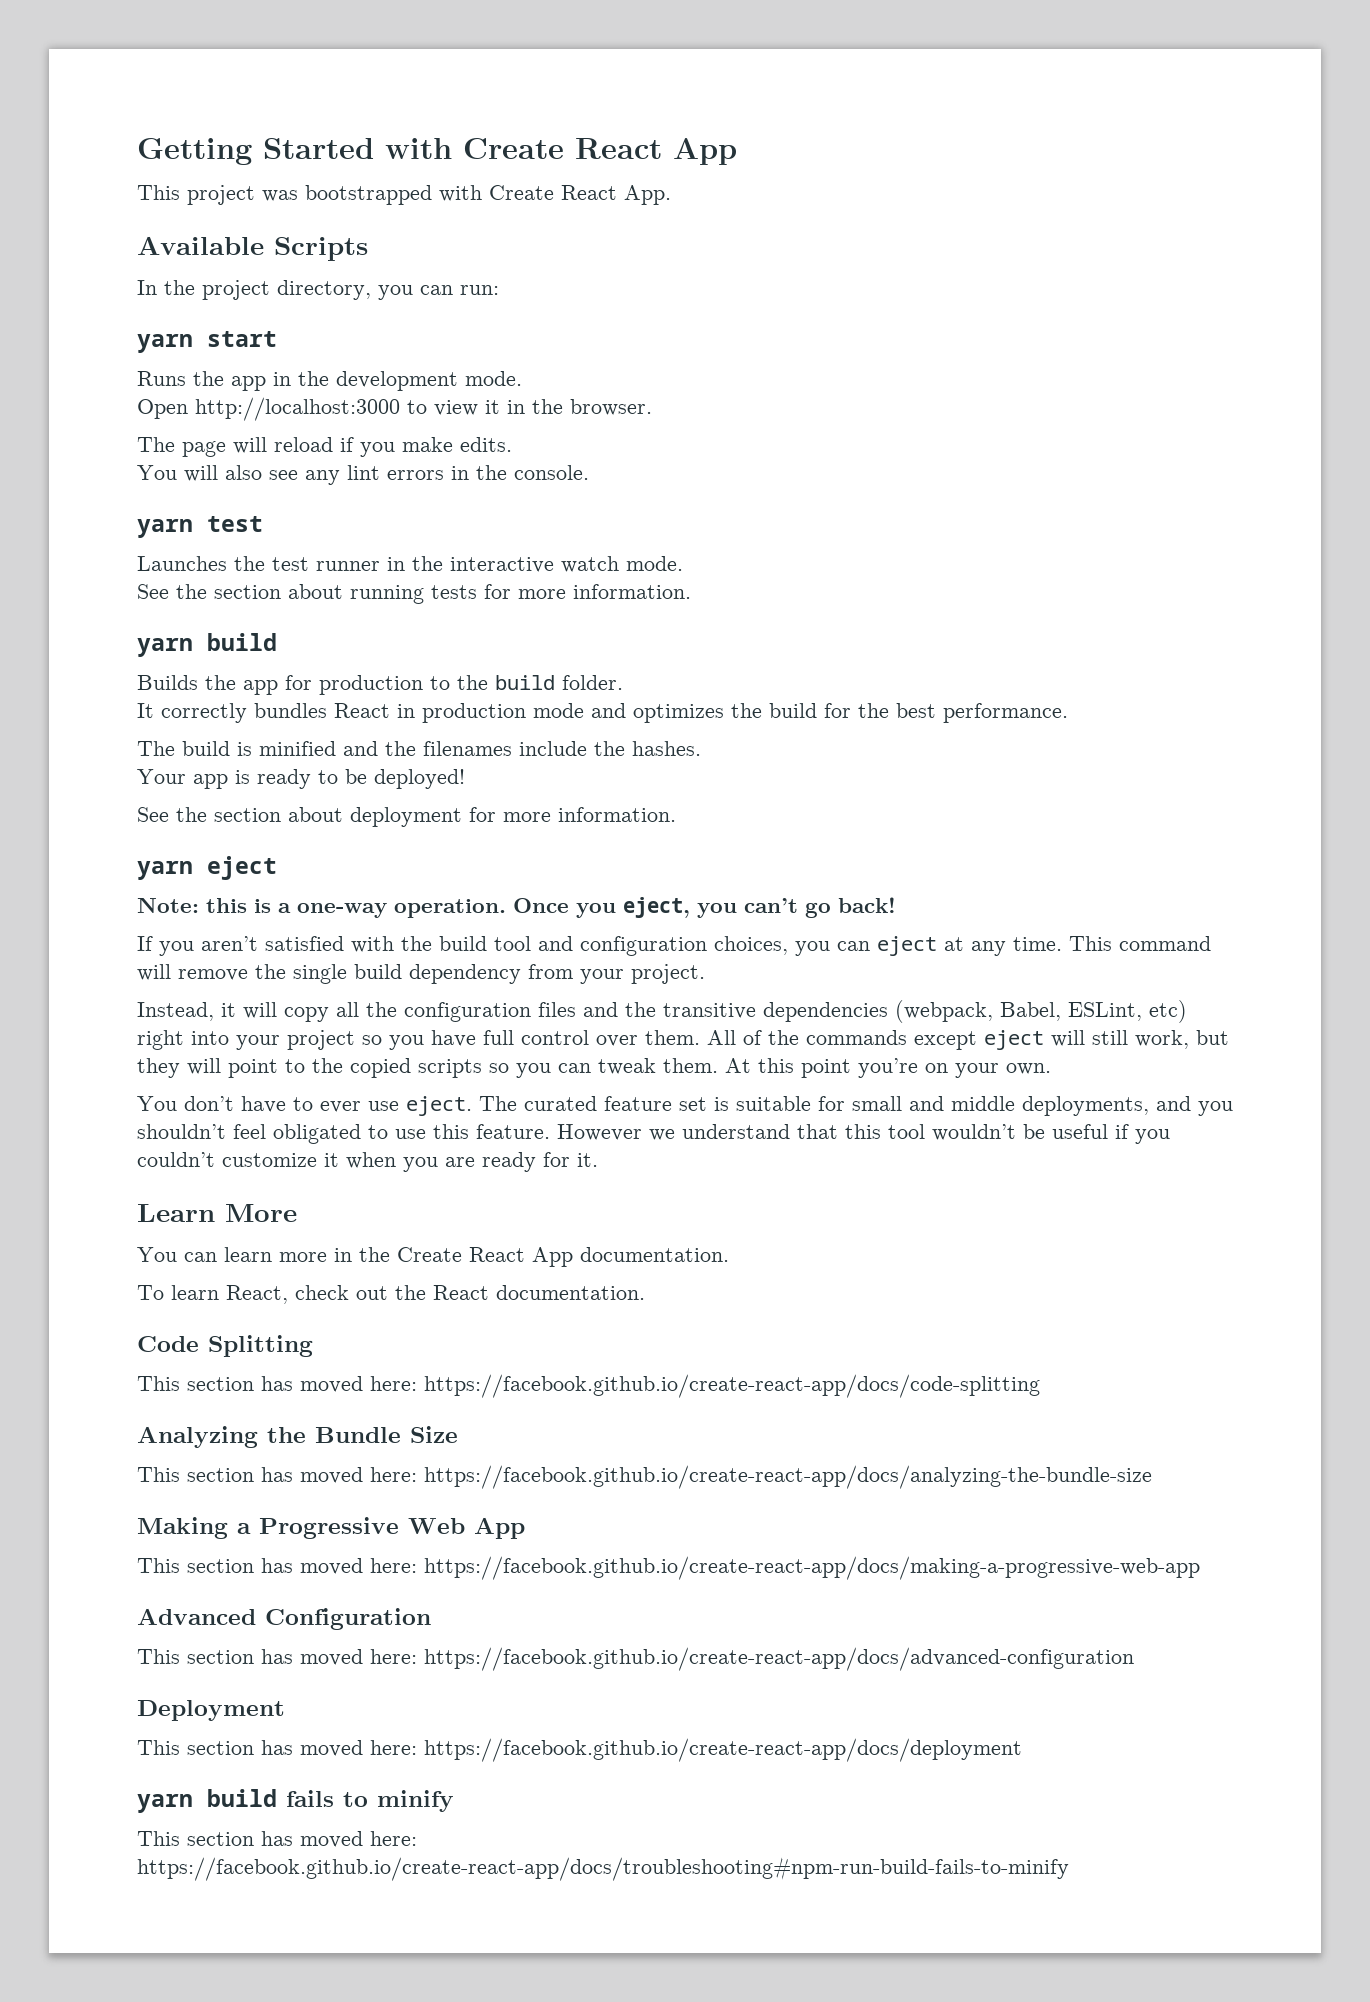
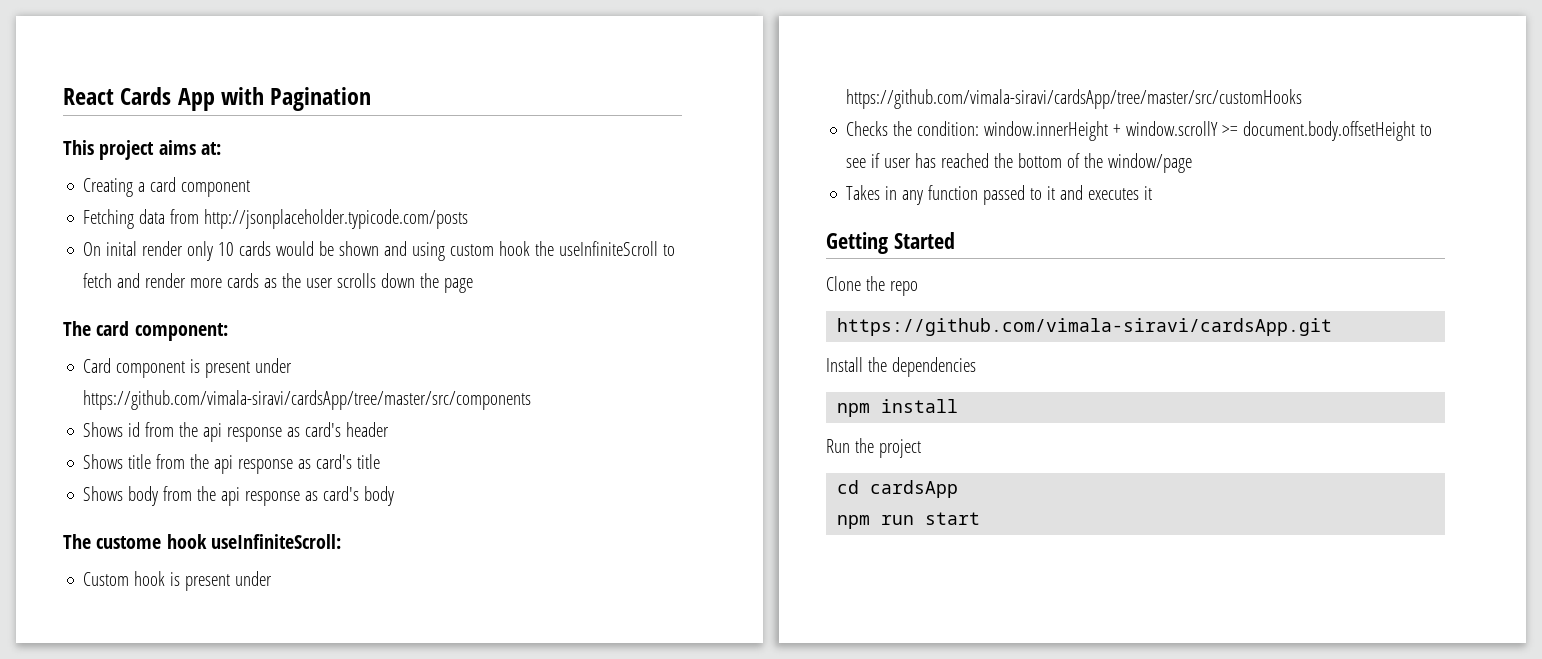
- Getting Started with Create React App
- This project was bootstrapped with Create React App.
- Available Scripts
- In the project directory, you can run:
- yarn start
- Runs the app in the development mode.
- Open http://localhost:3000 to view it in the browser.
- The page will reload if you make edits.
- You will also see any lint errors in the console.
- yarn test
- Launches the test runner in the interactive watch mode.
- See the section about running tests for more information.
- yarn build
- Builds the app for production to the build folder.
- It correctly bundles React in production mode and optimizes the build for the best performance.
- The build is minified and the filenames include the hashes.
- Your app is ready to be deployed!
- See the section about deployment for more information.
- yarn eject
- Note: this is a one-way operation. Once you eject, you can’t go back!
- If you aren’t satisfied with the build tool and configuration choices, you can eject at any time. This command will remove the single build dependency from your project.
- Instead, it will copy all the configuration files and the transitive dependencies (webpack, Babel, ESLint, etc) right into your project so you have full control over them. All of the commands except eject will still work, but they will point to the copied scripts so you can tweak them. At this point you’re on your own.
- You don’t have to ever use eject. The curated feature set is suitable for small and middle deployments, and you shouldn’t feel obligated to use this feature. However we understand that this tool wouldn’t be useful if you couldn’t customize it when you are ready for it.
- Learn More
- You can learn more in the Create React App documentation.
- To learn React, check out the React documentation.
- Code Splitting
- This section has moved here: https://facebook.github.io/create-react-app/docs/code-splitting
- Analyzing the Bundle Size
- This section has moved here: https://facebook.github.io/create-react-app/docs/analyzing-the-bundle-size
- Making a Progressive Web App
- This section has moved here: https://facebook.github.io/create-react-app/docs/making-a-progressive-web-app
- Advanced Configuration
- This section has moved here: https://facebook.github.io/create-react-app/docs/advanced-configuration
- Deployment
- This section has moved here: https://facebook.github.io/create-react-app/docs/deployment
- yarn build fails to minify
- This section has moved here: https://facebook.github.io/create-react-app/docs/troubleshooting#npm-run-build-fails-to-minify
+ React Cards App with Pagination
+ This project aims at:
+ Creating a card component
+ Fetching data from http://jsonplaceholder.typicode.com/posts
+ On inital render only 10 cards would be shown and using custom hook the useInfiniteScroll to fetch and render more cards as the user scrolls down the page
+ The card component:
+ Card component is present under https://github.com/vimala-siravi/cardsApp/tree/master/src/components
+ Shows id from the api response as card's header
+ Shows title from the api response as card's title
+ Shows body from the api response as card's body
+ The custome hook useInfiniteScroll:
+ Custom hook is present under https://github.com/vimala-siravi/cardsApp/tree/master/src/customHooks
+ Checks the condition: window.innerHeight + window.scrollY >= document.body.offsetHeight to see if user has reached the bottom of the window/page
+ Takes in any function passed to it and executes it
+ Getting Started
+ Clone the repo
+ https://github.com/vimala-siravi/cardsApp.git
+ Install the dependencies
+ npm install
+ Run the project
+ cd cardsApp
+ npm run start

